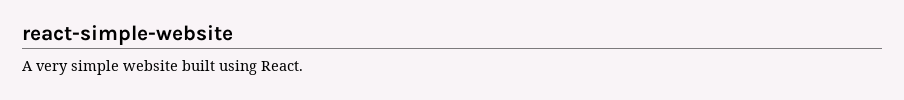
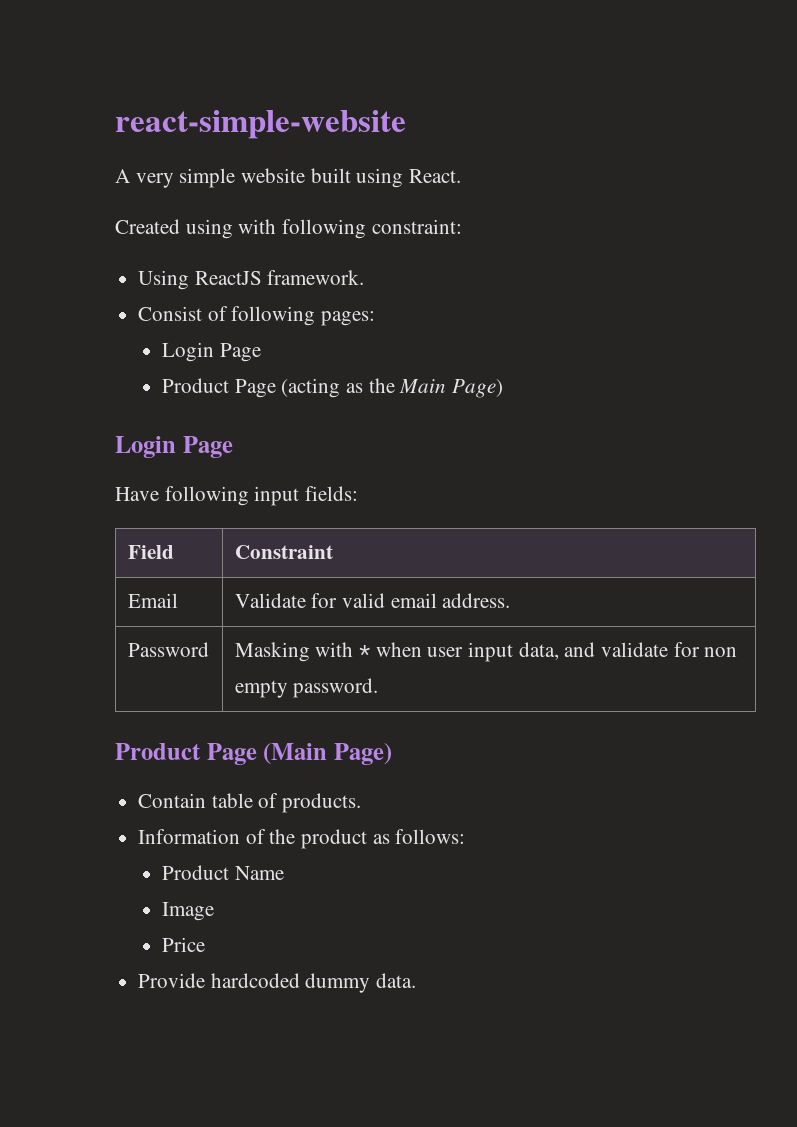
+ Created using with following constraint:
+ Using ReactJS framework.
+ Consist of following pages:
+ Login Page
+ Product Page (acting as the Main Page)
+ Login Page
+ Have following input fields:
+ Field | Constraint
+ Email | Validate for valid email address.
+ Password | Masking with * when user input data, and validate for non empty password.
+ Product Page (Main Page)
+ Contain table of products.
+ Information of the product as follows:
+ Product Name
+ Image
+ Price
+ Provide hardcoded dummy data.

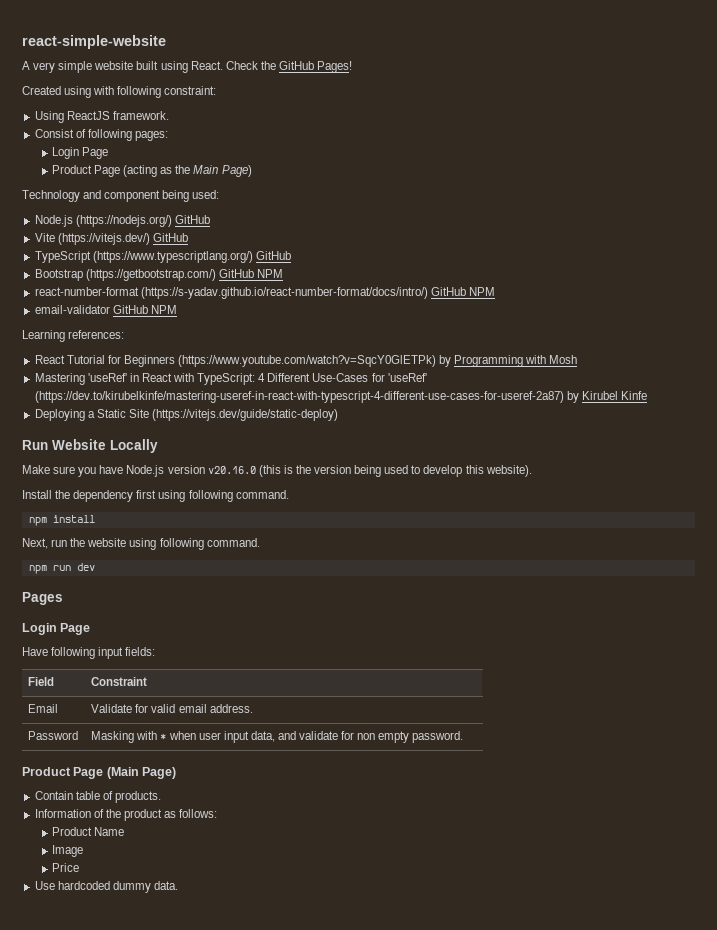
+ Check the GitHub Pages!
+ Technology and component being used:
+ Node.js (https://nodejs.org/) GitHub
+ Vite (https://vitejs.dev/) GitHub
+ TypeScript (https://www.typescriptlang.org/) GitHub
+ Bootstrap (https://getbootstrap.com/) GitHub NPM
+ react-number-format (https://s-yadav.github.io/react-number-format/docs/intro/) GitHub NPM
+ email-validator GitHub NPM
+ Learning references:
+ React Tutorial for Beginners (https://www.youtube.com/watch?v=SqcY0GlETPk) by Programming with Mosh
+ Mastering 'useRef' in React with TypeScript: 4 Different Use-Cases for 'useRef' (https://dev.to/kirubelkinfe/mastering-useref-in-react-with-typescript-4-different-use-cases-for-useref-2a87) by Kirubel Kinfe
+ Deploying a Static Site (https://vitejs.dev/guide/static-deploy)
+ Run Website Locally
+ Make sure you have Node.js version v20.16.0 (this is the version being used to develop this website).
+ Install the dependency first using following command.
+ npm install
+ Next, run the website using following command.
+ npm run dev
+ Pages
- Provide hardcoded dummy data.
+ Use hardcoded dummy data.

